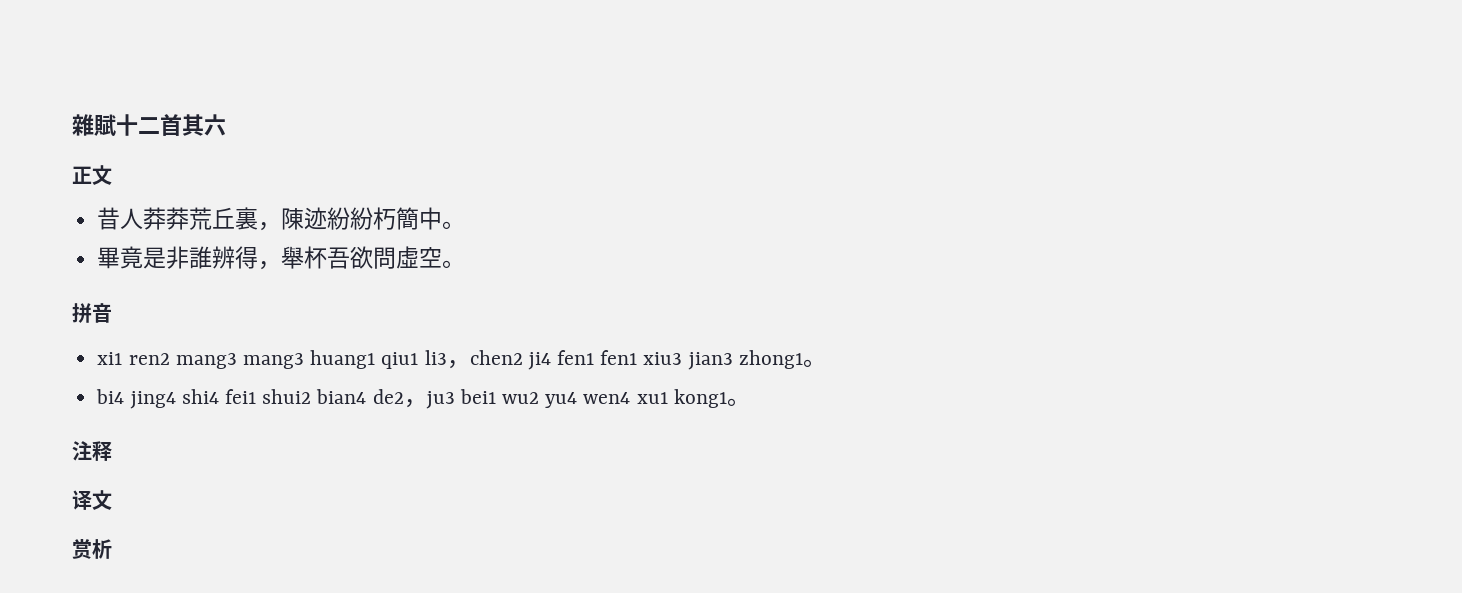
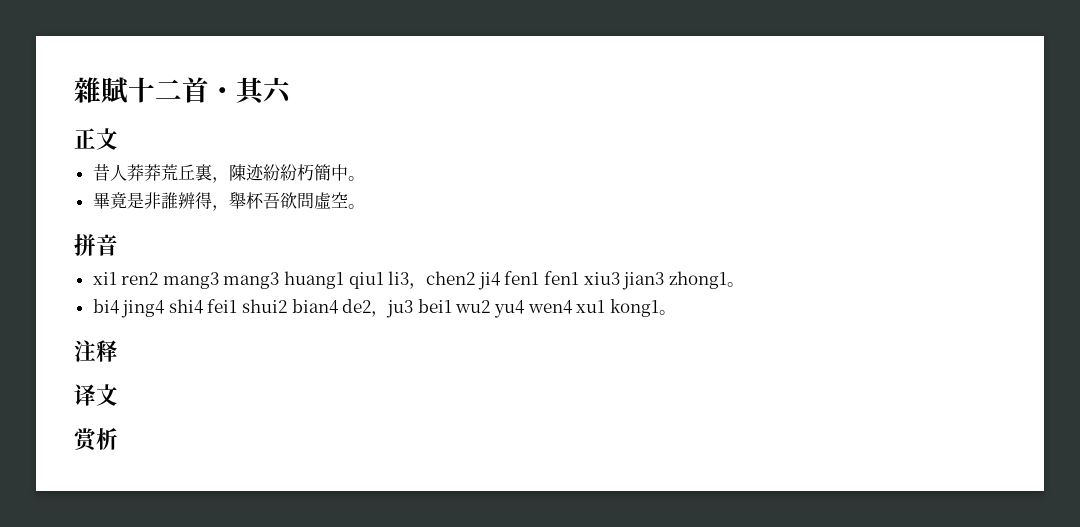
- 雜賦十二首其六
+ 雜賦十二首・其六

